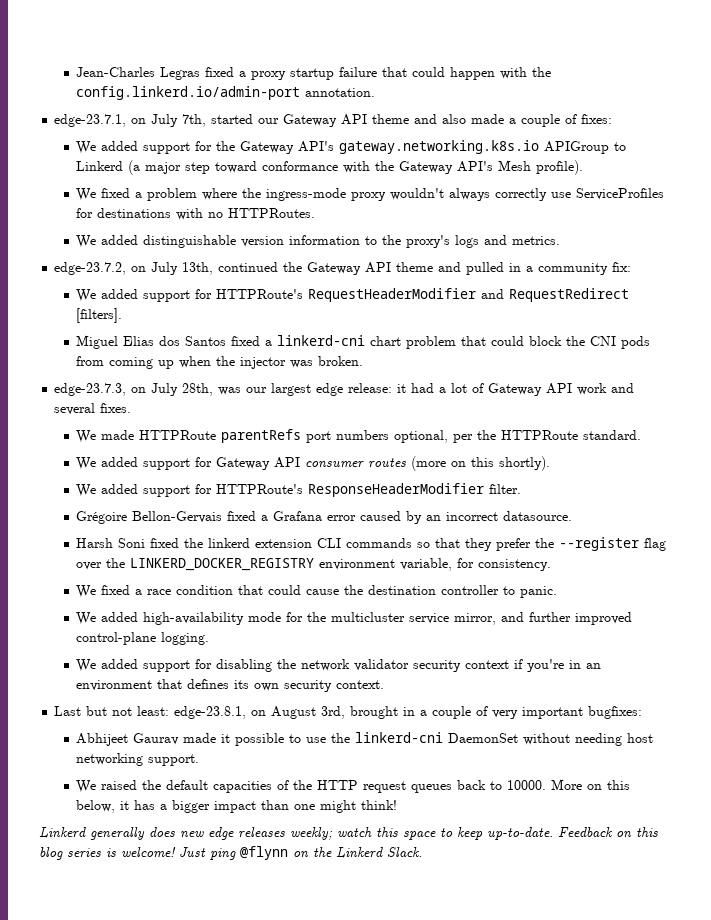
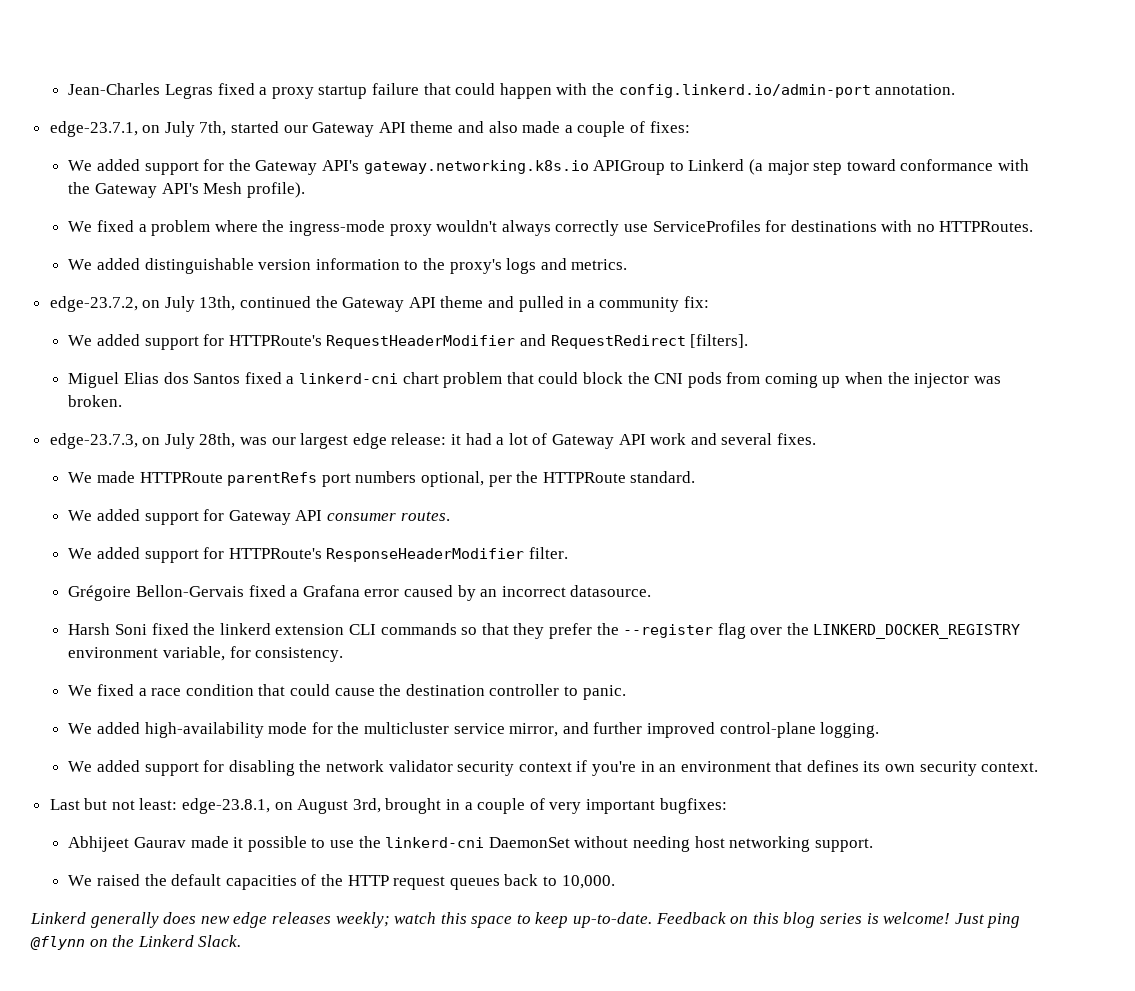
- We added support for Gateway API consumer routes (more on this shortly).
+ We added support for Gateway API consumer routes.
- We raised the default capacities of the HTTP request queues back to 10000. More on this below, it has a bigger impact than one might think!
+ We raised the default capacities of the HTTP request queues back to 10,000.

